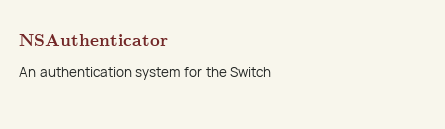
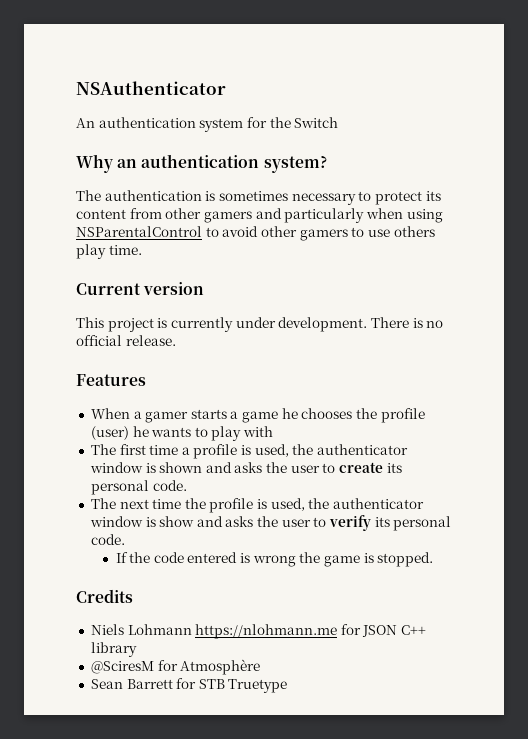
+ Why an authentication system?
+ The authentication is sometimes necessary to protect its content from other gamers and particularly when using NSParentalControl to avoid other gamers to use others play time.
+ Current version
+ This project is currently under development. There is no official release.
+ Features
+ When a gamer starts a game he chooses the profile (user) he wants to play with
+ The first time a profile is used, the authenticator window is shown and asks the user to create its personal code.
+ The next time the profile is used, the authenticator window is show and asks the user to verify its personal code.
+ If the code entered is wrong the game is stopped.
+ Credits
+ Niels Lohmann https://nlohmann.me for JSON C++ library
+ @SciresM for Atmosphère
+ Sean Barrett for STB Truetype

